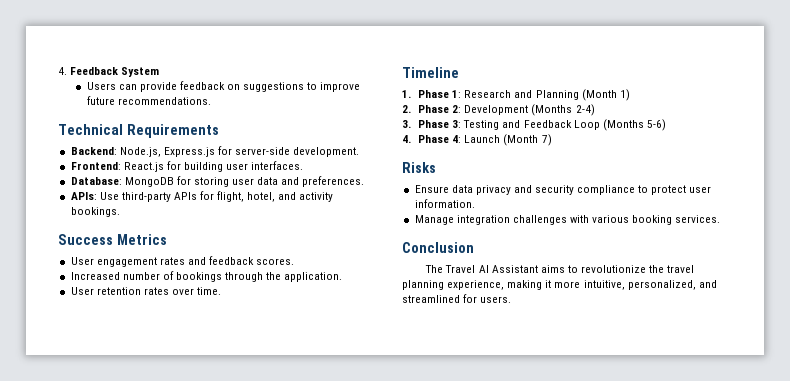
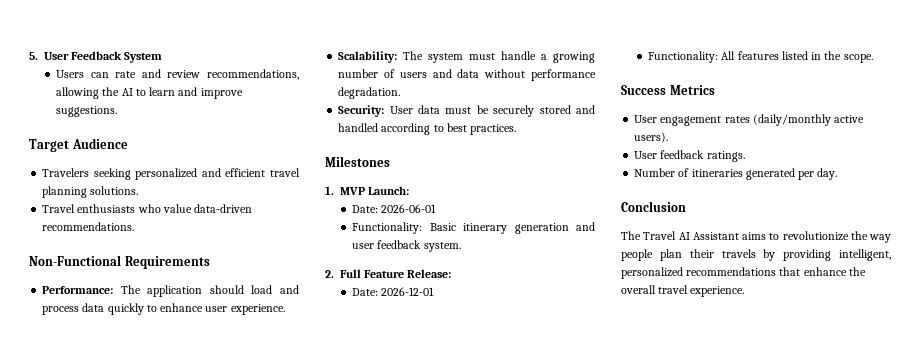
- 4. Feedback System
+ 5. User Feedback System
- Users can provide feedback on suggestions to improve future recommendations.
+ Users can rate and review recommendations, allowing the AI to learn and improve suggestions.
+ Target Audience
+ Travelers seeking personalized and efficient travel planning solutions.
+ Travel enthusiasts who value data-driven recommendations.
- Technical Requirements
+ Non-Functional Requirements
- Backend: Node.js, Express.js for server-side development.
- Frontend: React.js for building user interfaces.
- Database: MongoDB for storing user data and preferences.
- APIs: Use third-party APIs for flight, hotel, and activity bookings.
+ Performance: The application should load and process data quickly to enhance user experience.
+ Scalability: The system must handle a growing number of users and data without performance degradation.
+ Security: User data must be securely stored and handled according to best practices.
+ Milestones
+ 1. MVP Launch:
+ Date: 2026-06-01
+ Functionality: Basic itinerary generation and user feedback system.
+ 2. Full Feature Release:
+ Date: 2026-12-01
+ Functionality: All features listed in the scope.
- User engagement rates and feedback scores.
- Increased number of bookings through the application.
- User retention rates over time.
- Timeline
- 1. Phase 1: Research and Planning (Month 1)
- 2. Phase 2: Development (Months 2-4)
- 3. Phase 3: Testing and Feedback Loop (Months 5-6)
- 4. Phase 4: Launch (Month 7)
- Risks
- Ensure data privacy and security compliance to protect user information.
- Manage integration challenges with various booking services.
+ User engagement rates (daily/monthly active users).
+ User feedback ratings.
+ Number of itineraries generated per day.
- The Travel AI Assistant aims to revolutionize the travel planning experience, making it more intuitive, personalized, and streamlined for users.
+ The Travel AI Assistant aims to revolutionize the way people plan their travels by providing intelligent, personalized recommendations that enhance the overall travel experience.

